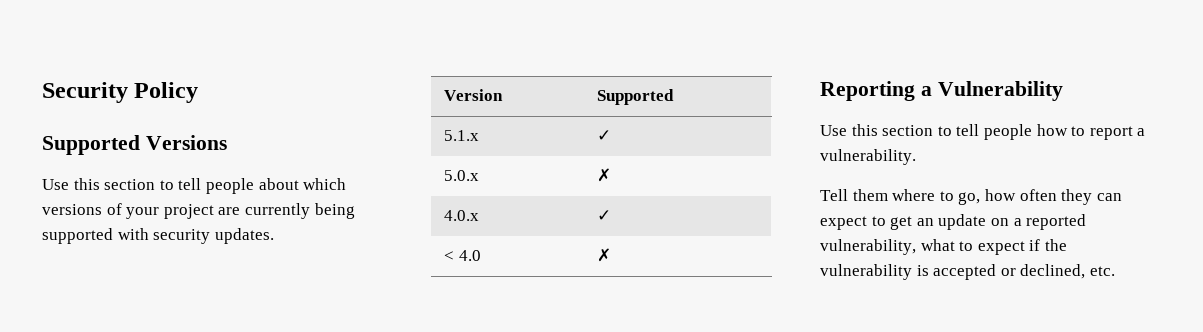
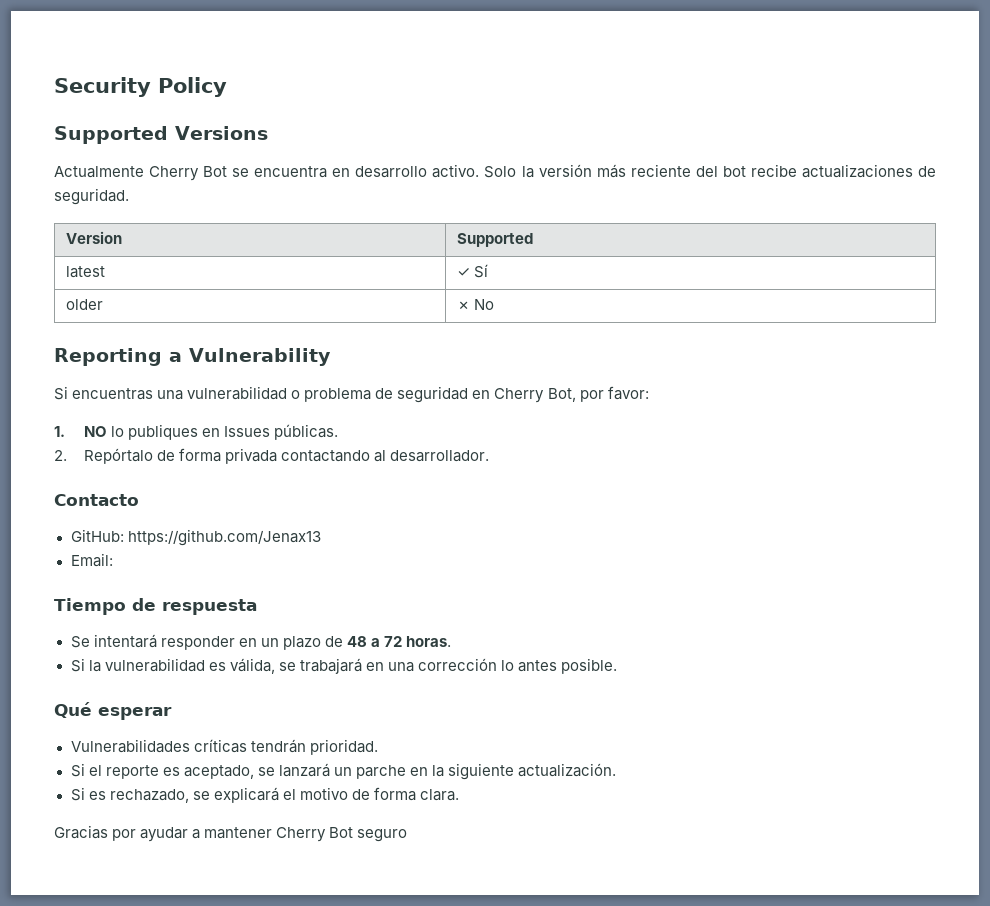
- Use this section to tell people about which versions of your project are currently being supported with security updates.
+ Actualmente Cherry Bot se encuentra en desarrollo activo. Solo la versión más reciente del bot recibe actualizaciones de seguridad.
- 5.1.x | ✓
- 5.0.x | ✗
- 4.0.x | ✓
- < 4.0 | ✗
+ latest | ✓ Sí
+ older | ✗ No
  Reporting a Vulnerability
- Use this section to tell people how to report a vulnerability.
- Tell them where to go, how often they can expect to get an update on a reported vulnerability, what to expect if the vulnerability is accepted or declined, etc.
+ Si encuentras una vulnerabilidad o problema de seguridad en Cherry Bot, por favor:
+ 1. NO lo publiques en Issues públicas.
+ 2. Repórtalo de forma privada contactando al desarrollador.
+ Contacto
+ GitHub: https://github.com/Jenax13
+ Email:
+ Tiempo de respuesta
+ Se intentará responder en un plazo de 48 a 72 horas.
+ Si la vulnerabilidad es válida, se trabajará en una corrección lo antes posible.
+ Qué esperar
+ Vulnerabilidades críticas tendrán prioridad.
+ Si el reporte es aceptado, se lanzará un parche en la siguiente actualización.
+ Si es rechazado, se explicará el motivo de forma clara.
+ Gracias por ayudar a mantener Cherry Bot seguro

